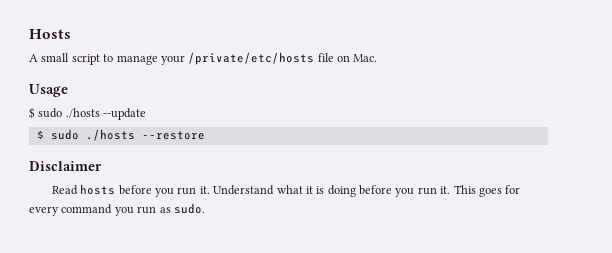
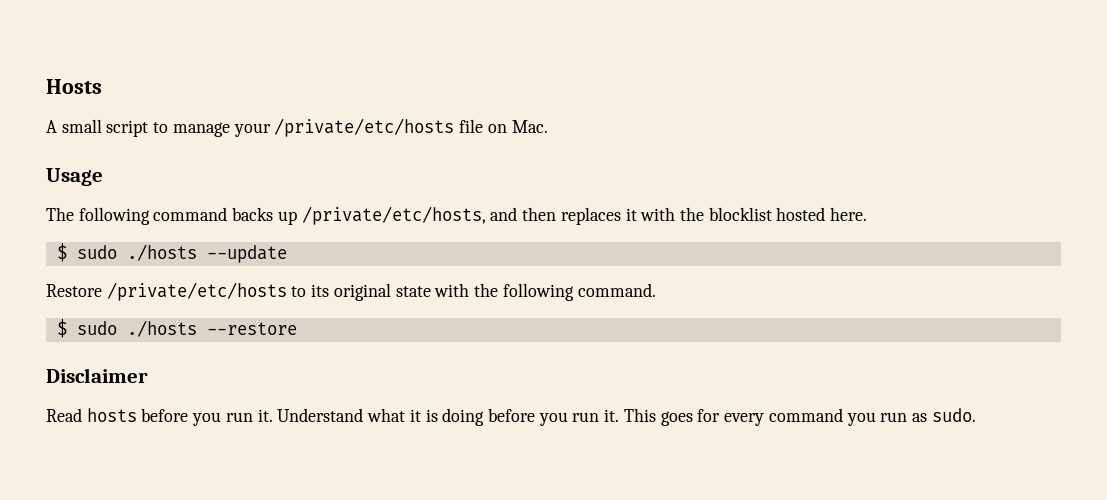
+ The following command backs up /private/etc/hosts, and then replaces it with the blocklist hosted here.
  $ sudo ./hosts --update
+ Restore /private/etc/hosts to its original state with the following command.

